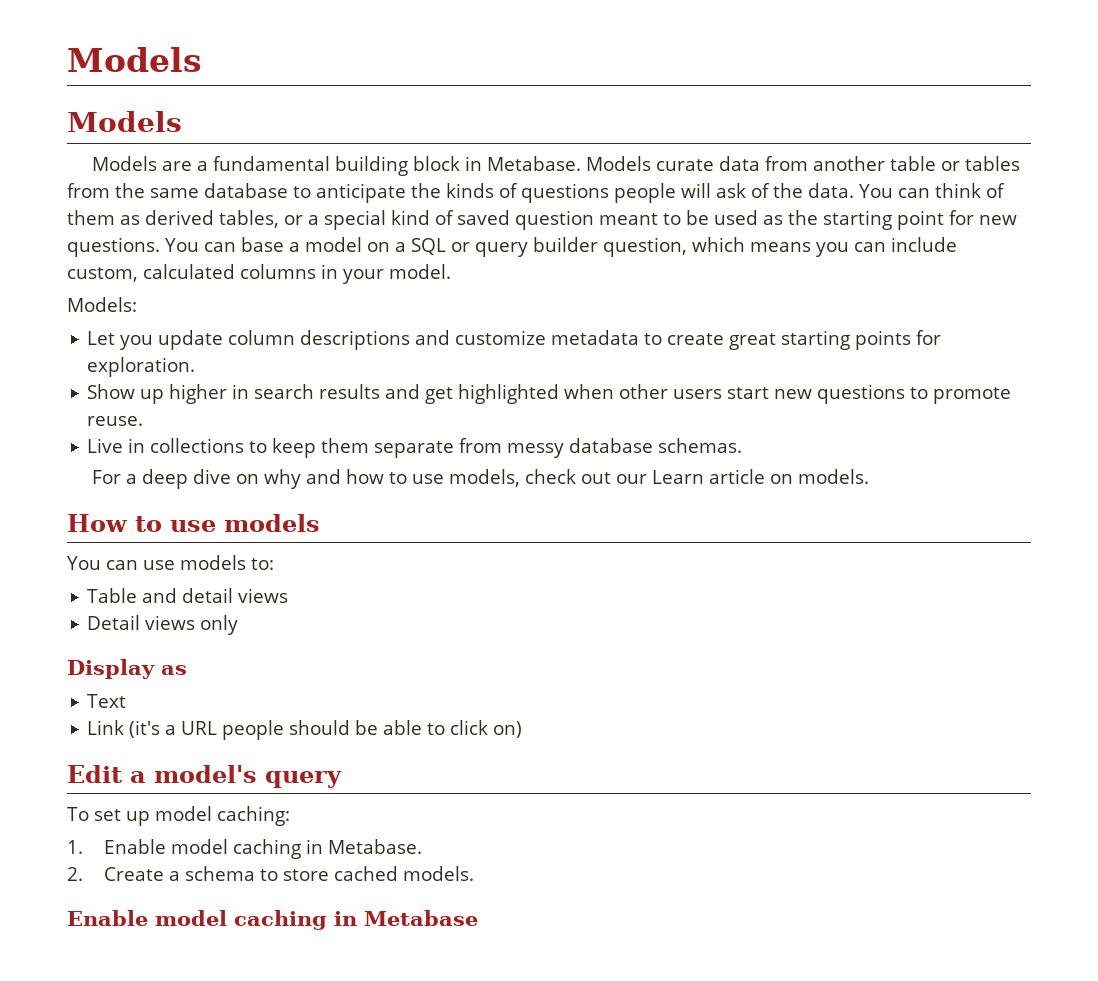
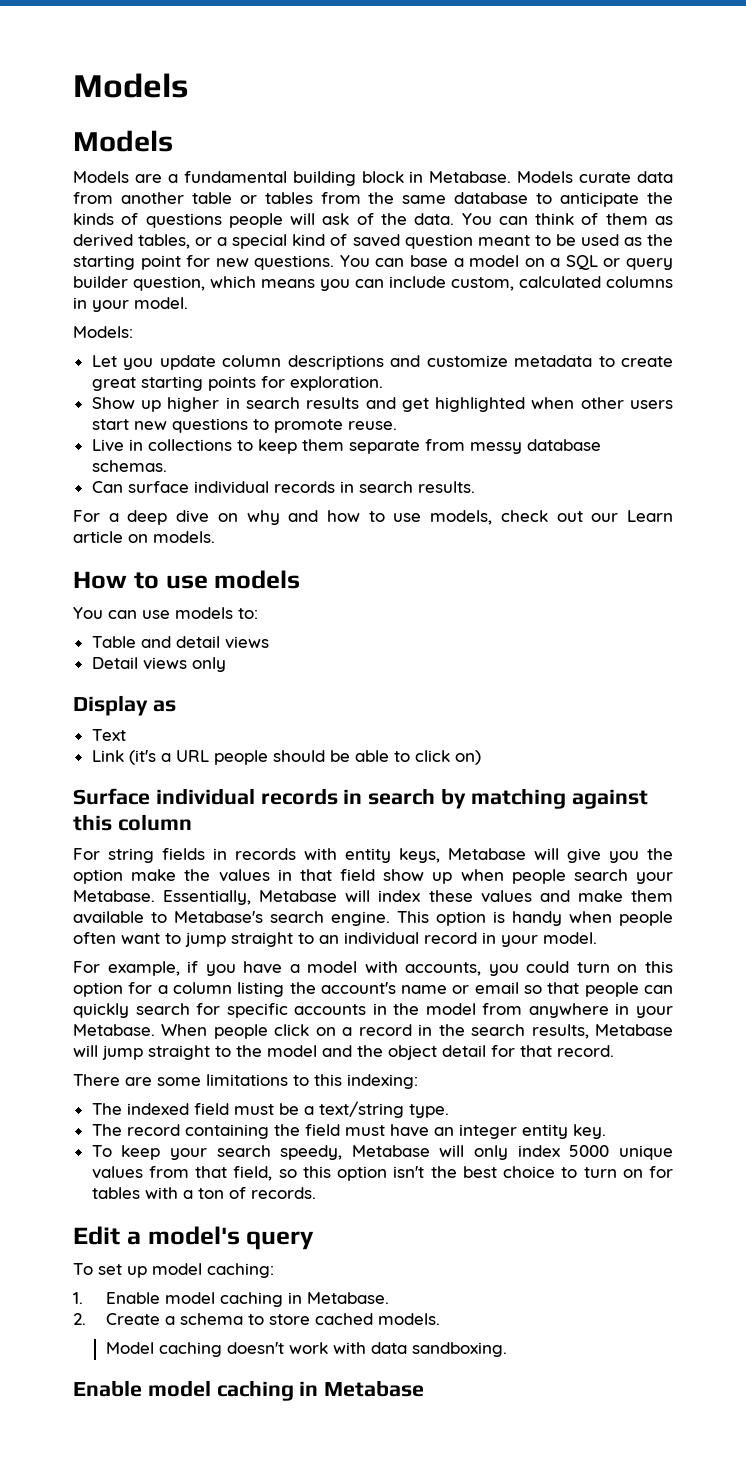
+ Can surface individual records in search results.
+ Surface individual records in search by matching against this column
+ For string fields in records with entity keys, Metabase will give you the option make the values in that field show up when people search your Metabase. Essentially, Metabase will index these values and make them available to Metabase's search engine. This option is handy when people often want to jump straight to an individual record in your model.
+ For example, if you have a model with accounts, you could turn on this option for a column listing the account's name or email so that people can quickly search for specific accounts in the model from anywhere in your Metabase. When people click on a record in the search results, Metabase will jump straight to the model and the object detail for that record.
+ There are some limitations to this indexing:
+ The indexed field must be a text/string type.
+ The record containing the field must have an integer entity key.
+ To keep your search speedy, Metabase will only index 5000 unique values from that field, so this option isn't the best choice to turn on for tables with a ton of records.
+ Model caching doesn't work with data sandboxing.

